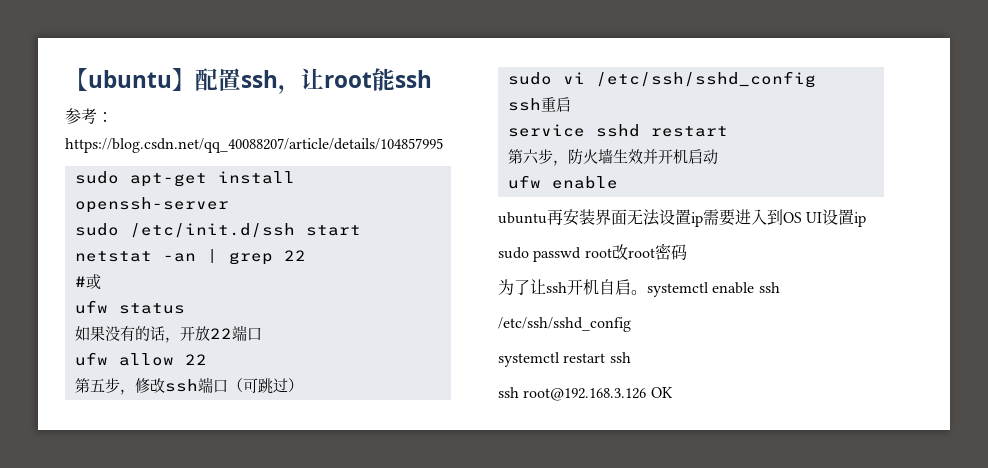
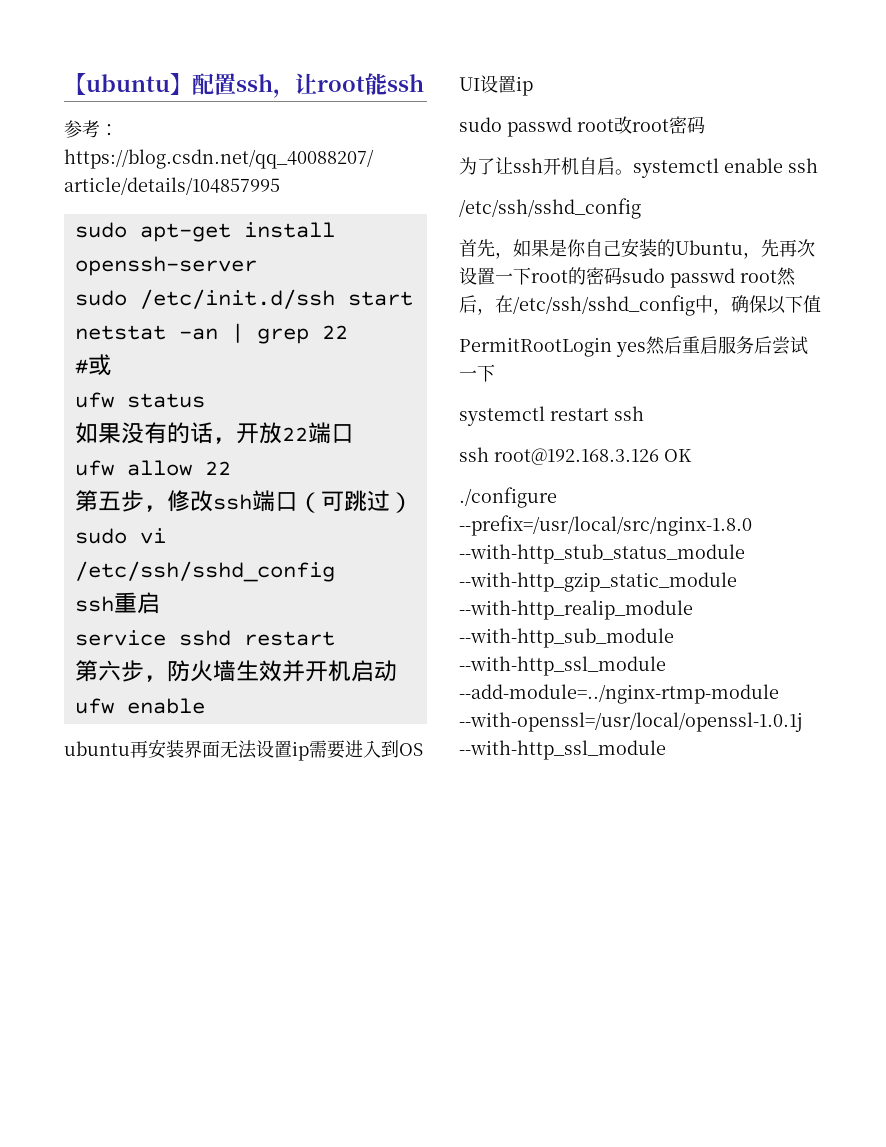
+ 首先，如果是你自己安装的Ubuntu，先再次设置一下root的密码sudo passwd root然后，在/etc/ssh/sshd_config中，确保以下值
+ PermitRootLogin yes然后重启服务后尝试一下
+ ./configure --prefix=/usr/local/src/nginx-1.8.0 --with-http_stub_status_module --with-http_gzip_static_module --with-http_realip_module --with-http_sub_module --with-http_ssl_module --add-module=../nginx-rtmp-module --with-openssl=/usr/local/openssl-1.0.1j --with-http_ssl_module

